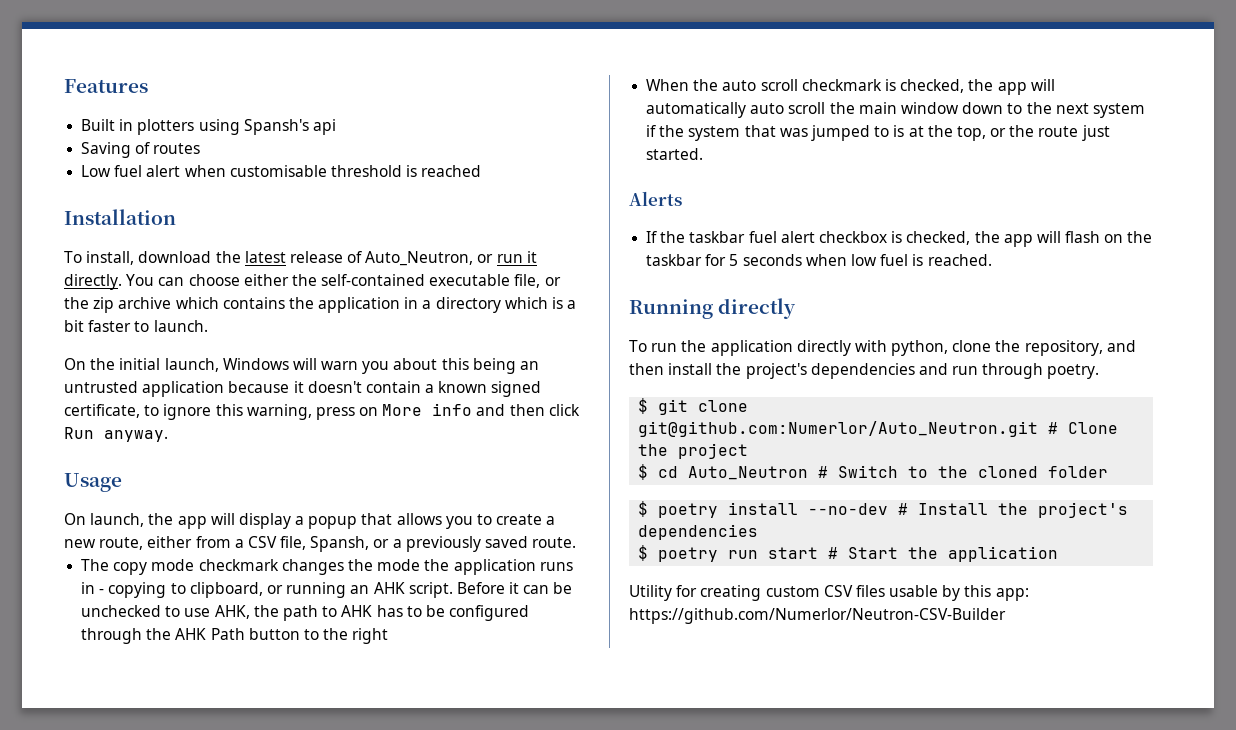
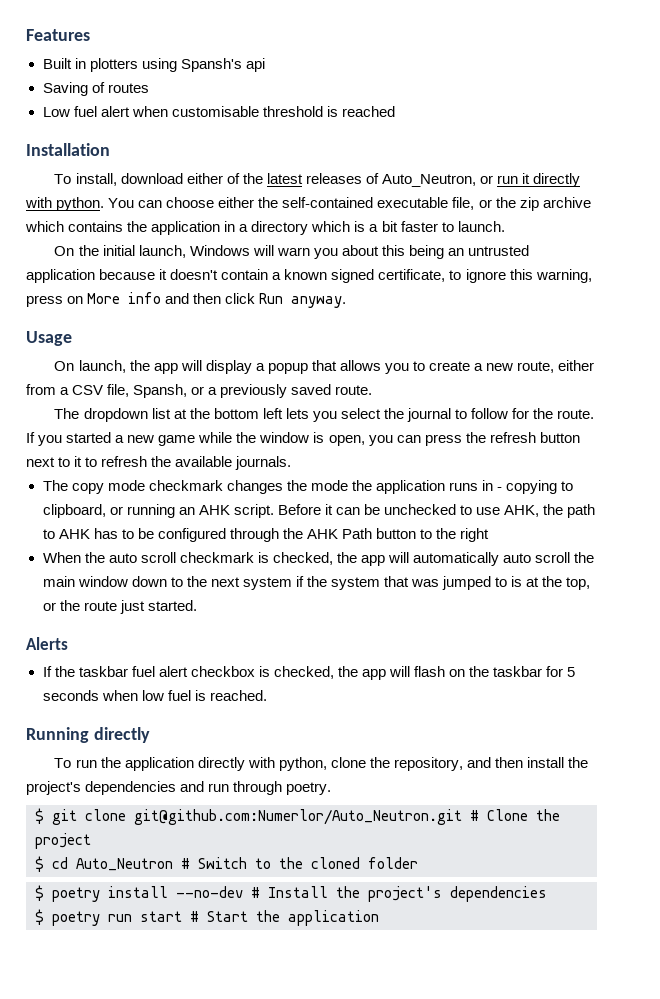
- To install, download the latest release of Auto_Neutron, or run it directly.
+ To install, download either of the latest releases of Auto_Neutron, or run it directly with python.
+ The dropdown list at the bottom left lets you select the journal to follow for the route. If you started a new game while the window is open, you can press the refresh button next to it to refresh the available journals.
- Utility for creating custom CSV files usable by this app: https://github.com/Numerlor/Neutron-CSV-Builder

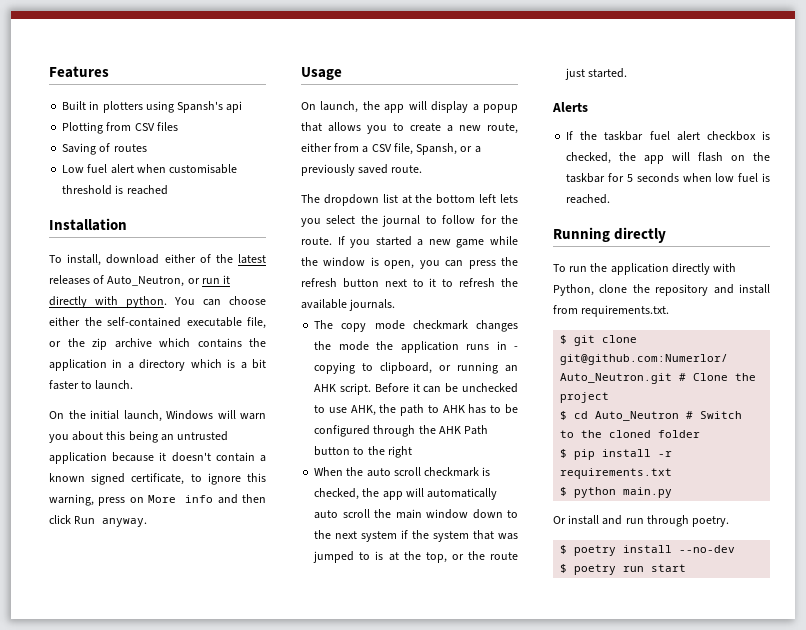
+ Plotting from CSV files
- To run the application directly with python, clone the repository, and then install the project's dependencies and run through poetry.
+ To run the application directly with Python, clone the repository and install from requirements.txt.
+ $ pip install -r requirements.txt
+ $ python main.py
+ Or install and run through poetry.
- $ poetry install --no-dev # Install the project's dependencies
+ $ poetry install --no-dev
- $ poetry run start # Start the application
+ $ poetry run start

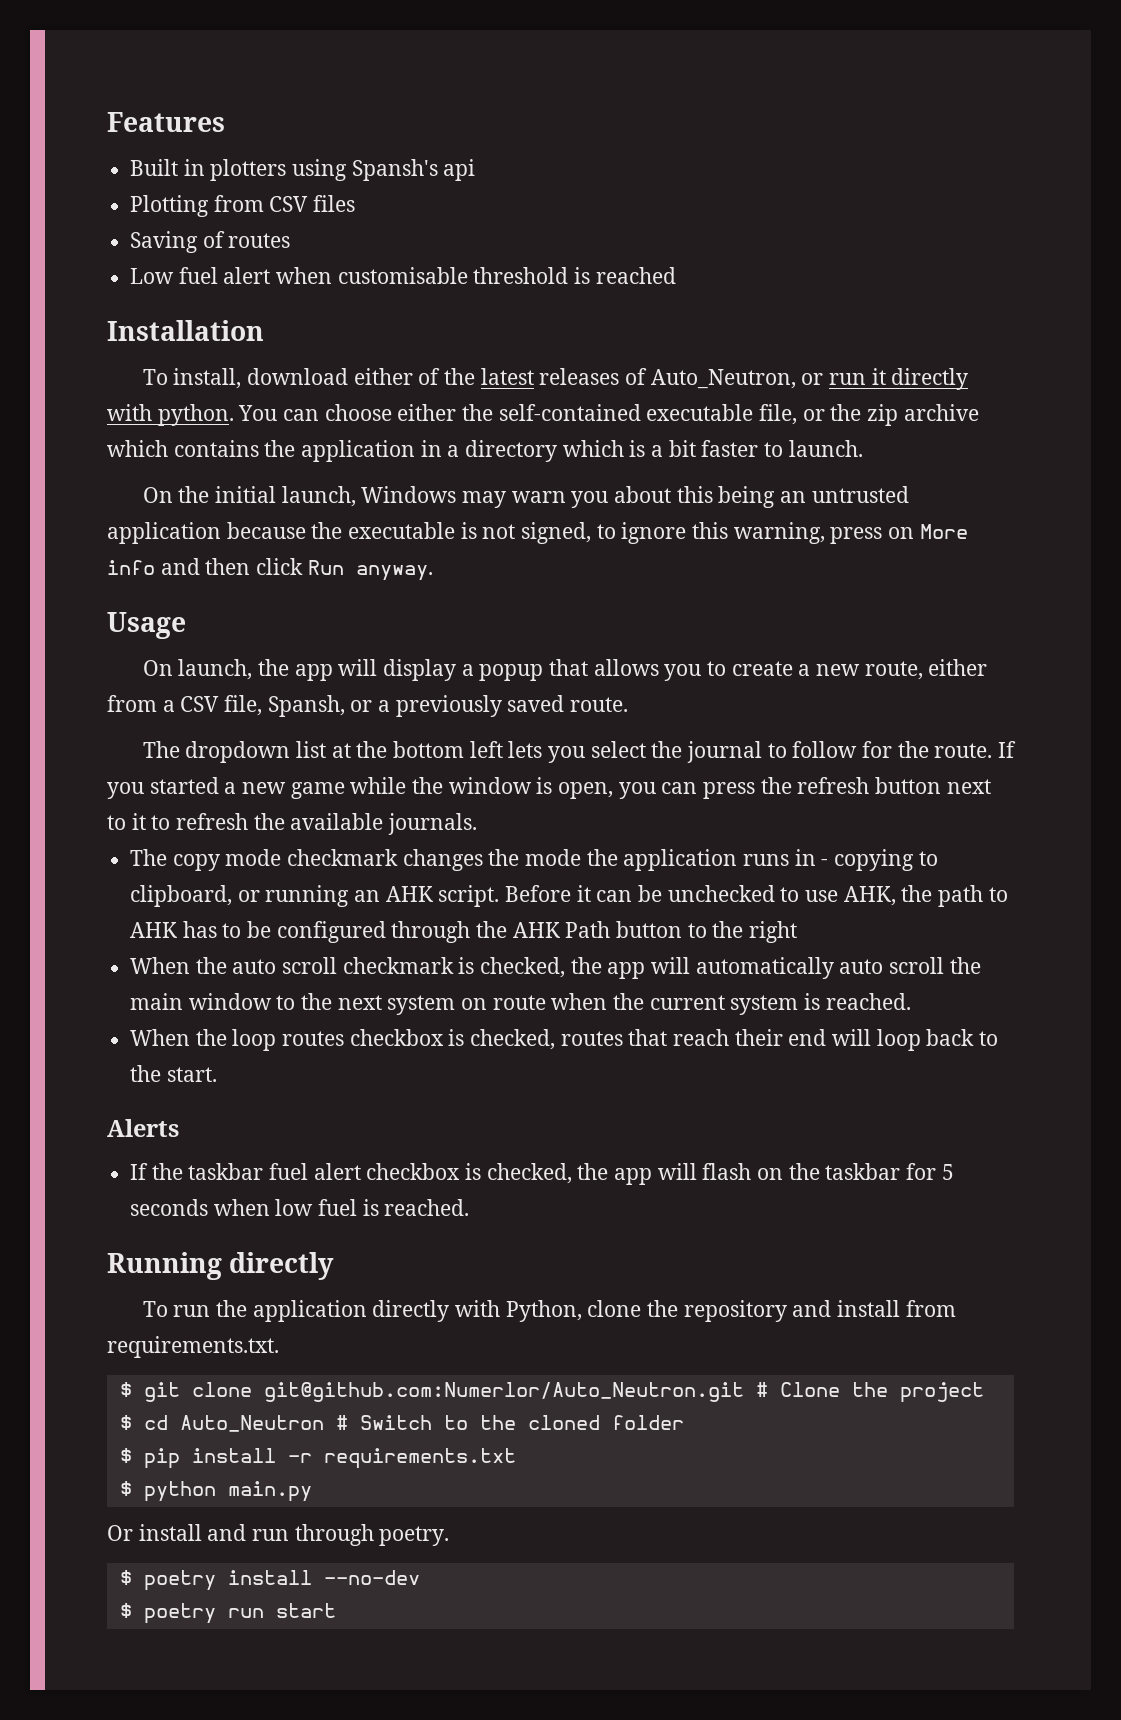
- On the initial launch, Windows will warn you about this being an untrusted application because it doesn't contain a known signed certificate, to ignore this warning, press on More info and then click Run anyway.
+ On the initial launch, Windows may warn you about this being an untrusted application because the executable is not signed, to ignore this warning, press on More info and then click Run anyway.
- When the auto scroll checkmark is checked, the app will automatically auto scroll the main window down to the next system if the system that was jumped to is at the top, or the route just started.
+ When the auto scroll checkmark is checked, the app will automatically auto scroll the main window to the next system on route when the current system is reached.
+ When the loop routes checkbox is checked, routes that reach their end will loop back to the start.

